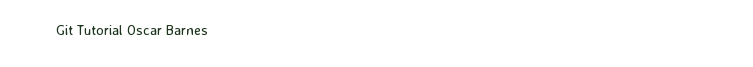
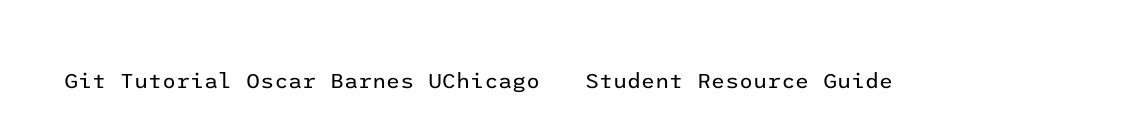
- Git Tutorial Oscar Barnes
+ Git Tutorial Oscar Barnes UChicago Student Resource Guide

